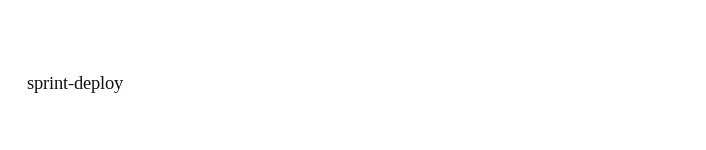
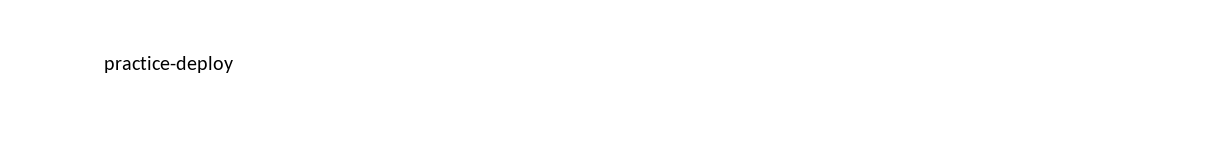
- sprint-deploy
+ practice-deploy

